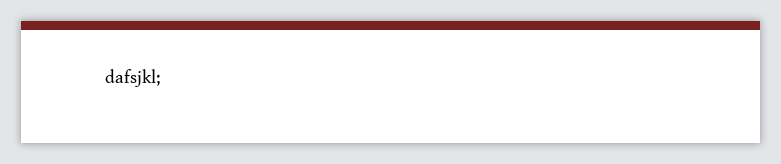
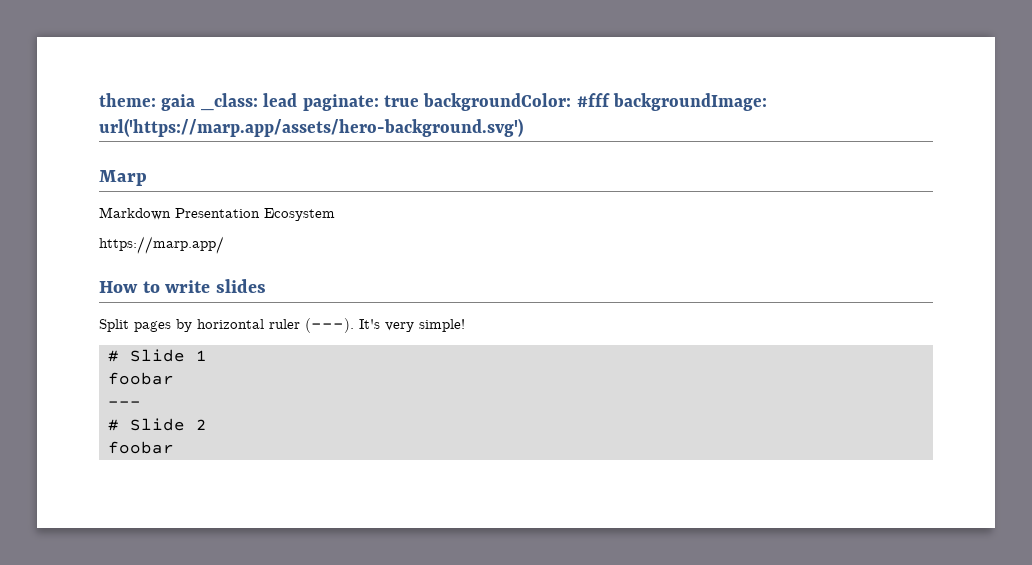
- dafsjkl;
+ theme: gaia _class: lead paginate: true backgroundColor: #fff backgroundImage: url('https://marp.app/assets/hero-background.svg')
+ Marp
+ Markdown Presentation Ecosystem
+ https://marp.app/
+ How to write slides
+ Split pages by horizontal ruler (---). It's very simple!
+ # Slide 1
+ foobar
+ ---
+ # Slide 2
+ foobar

